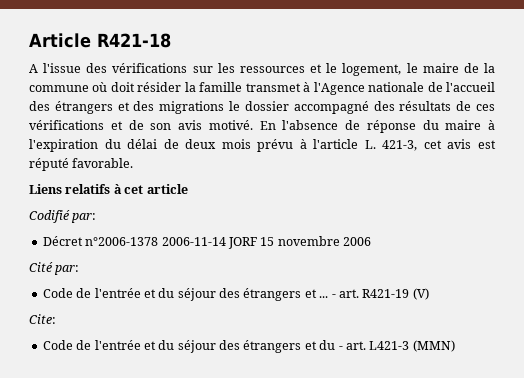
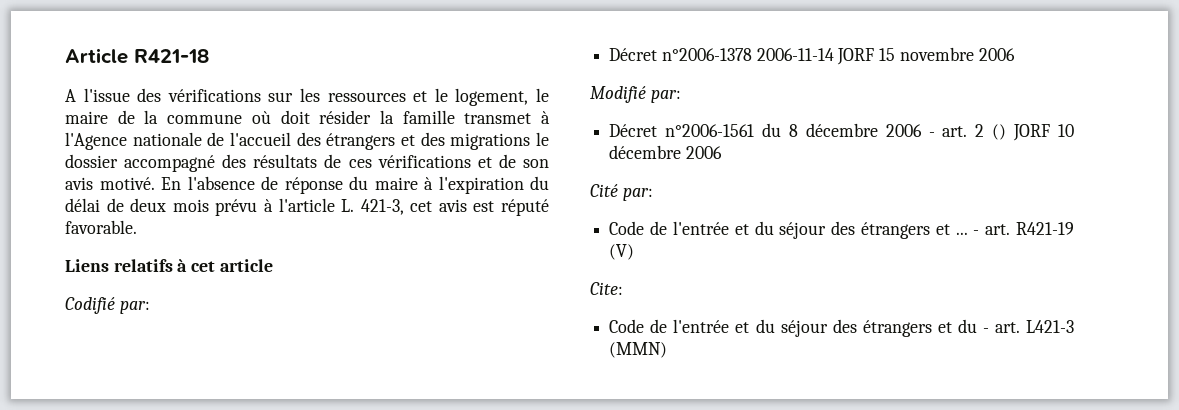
+ Modifié par:
+ Décret n°2006-1561 du 8 décembre 2006 - art. 2 () JORF 10 décembre 2006

